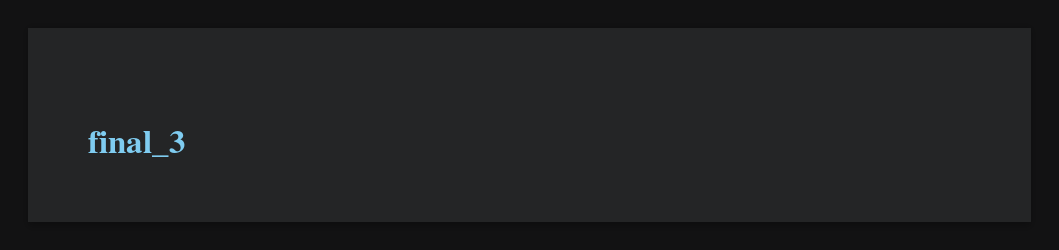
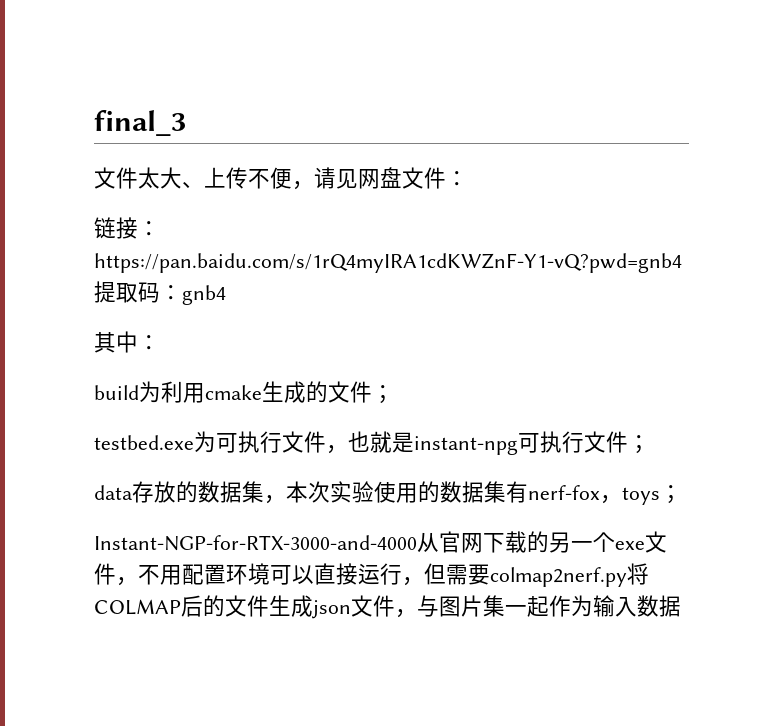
+ 文件太大、上传不便，请见网盘文件：
+ 链接：https://pan.baidu.com/s/1rQ4myIRA1cdKWZnF-Y1-vQ?pwd=gnb4提取码：gnb4
+ 其中：
+ build为利用cmake生成的文件；
+ testbed.exe为可执行文件，也就是instant-npg可执行文件；
+ data存放的数据集，本次实验使用的数据集有nerf-fox，toys；
+ Instant-NGP-for-RTX-3000-and-4000从官网下载的另一个exe文件，不用配置环境可以直接运行，但需要colmap2nerf.py将COLMAP后的文件生成json文件，与图片集一起作为输入数据

